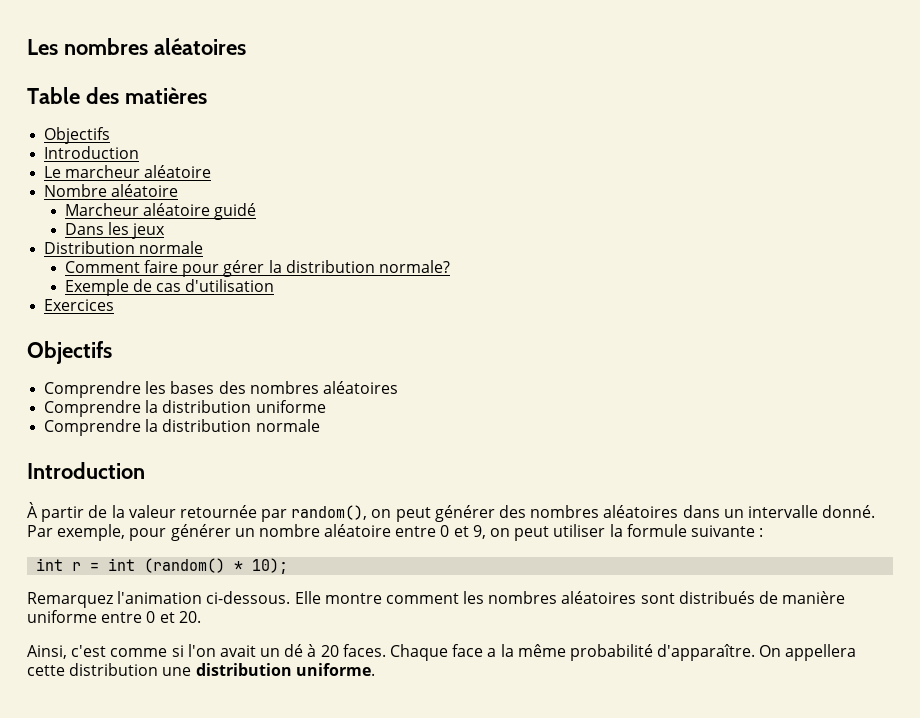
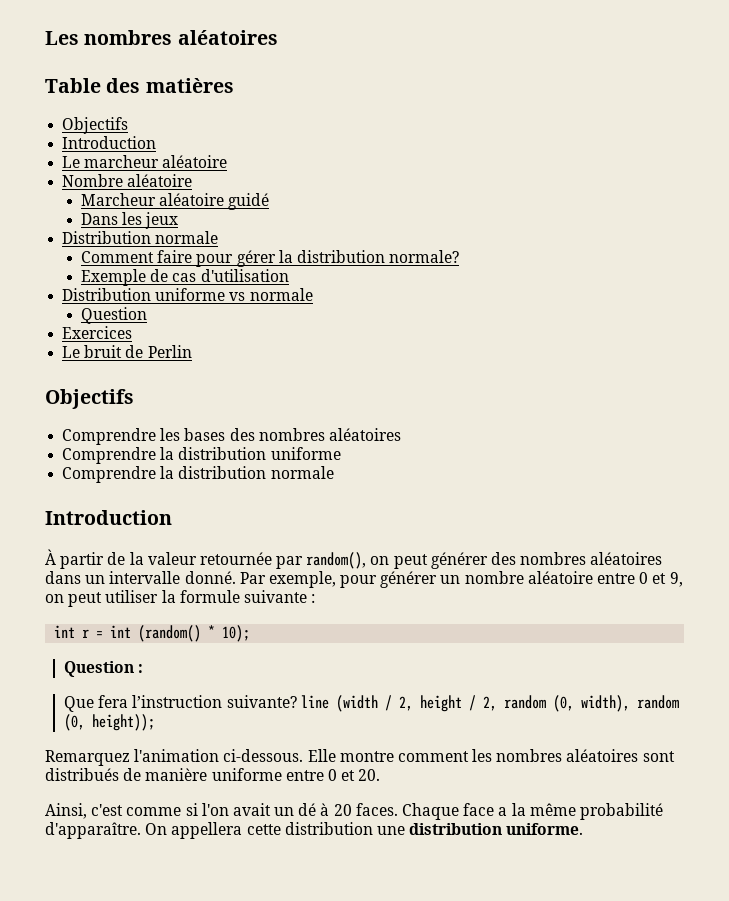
+ Distribution uniforme vs normale
+ Question
  Exercices
+ Le bruit de Perlin
+ Question :
+ Que fera l’instruction suivante? line (width / 2, height / 2, random (0, width), random (0, height));

